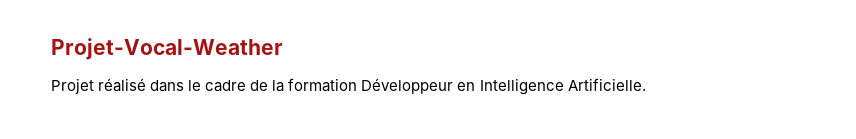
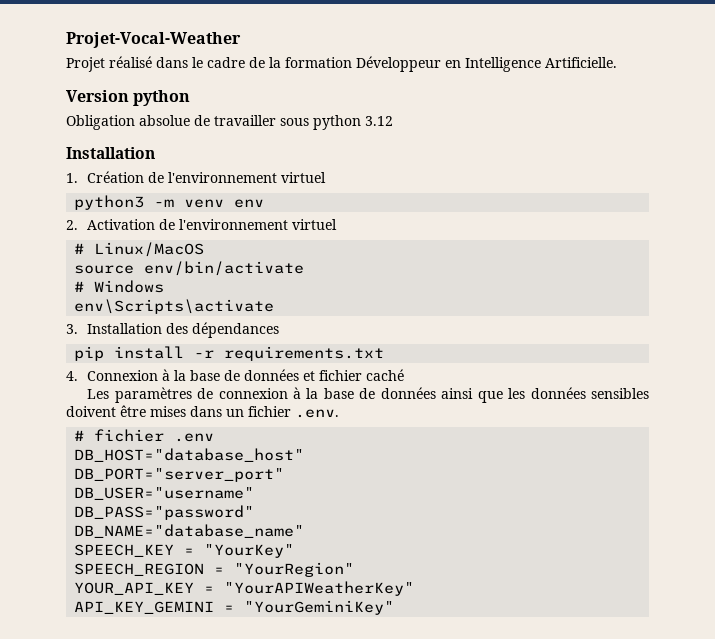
+ Version python
+ Obligation absolue de travailler sous python 3.12
+ Installation
+ 1. Création de l'environnement virtuel
+ python3 -m venv env
+ 2. Activation de l'environnement virtuel
+ # Linux/MacOS
+ source env/bin/activate
+ # Windows
+ env\Scripts\activate
+ 3. Installation des dépendances
+ pip install -r requirements.txt
+ 4. Connexion à la base de données et fichier caché
+ Les paramètres de connexion à la base de données ainsi que les données sensibles doivent être mises dans un fichier .env.
+ # fichier .env
+ DB_HOST="database_host"
+ DB_PORT="server_port"
+ DB_USER="username"
+ DB_PASS="password"
+ DB_NAME="database_name"
+ SPEECH_KEY = "YourKey"
+ SPEECH_REGION = "YourRegion"
+ YOUR_API_KEY = "YourAPIWeatherKey"
+ API_KEY_GEMINI = "YourGeminiKey"

